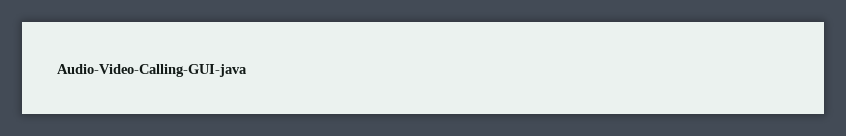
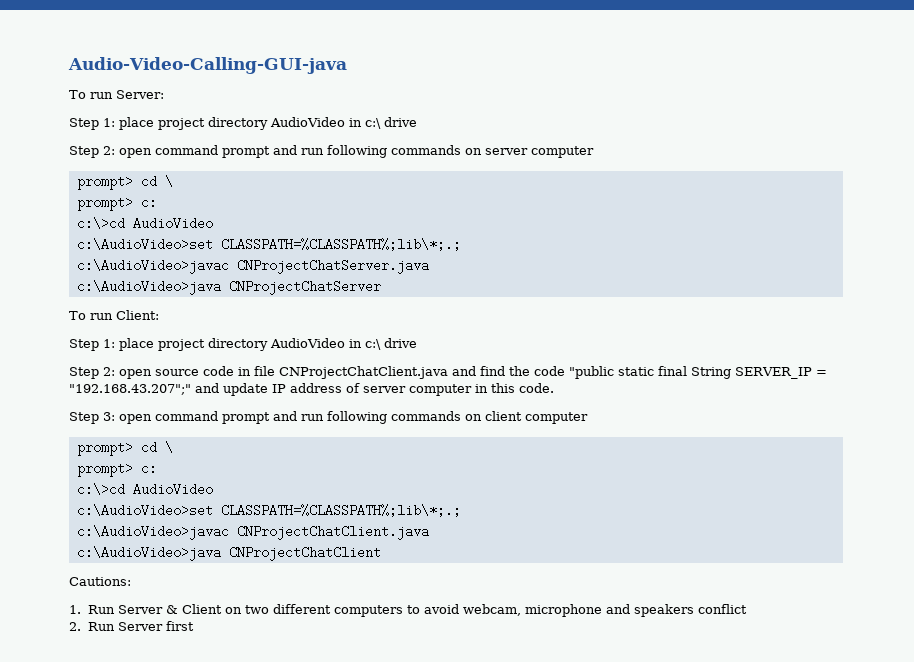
+ To run Server:
+ Step 1: place project directory AudioVideo in c:\ drive
+ Step 2: open command prompt and run following commands on server computer
+ prompt> cd \
+ prompt> c:
+ c:\>cd AudioVideo
+ c:\AudioVideo>set CLASSPATH=%CLASSPATH%;lib\*;.;
+ c:\AudioVideo>javac CNProjectChatServer.java
+ c:\AudioVideo>java CNProjectChatServer
+ To run Client:
+ Step 1: place project directory AudioVideo in c:\ drive
+ Step 2: open source code in file CNProjectChatClient.java and find the code "public static final String SERVER_IP = "192.168.43.207";" and update IP address of server computer in this code.
+ Step 3: open command prompt and run following commands on client computer
+ prompt> cd \
+ prompt> c:
+ c:\>cd AudioVideo
+ c:\AudioVideo>set CLASSPATH=%CLASSPATH%;lib\*;.;
+ c:\AudioVideo>javac CNProjectChatClient.java
+ c:\AudioVideo>java CNProjectChatClient
+ Cautions:
+ 1. Run Server & Client on two different computers to avoid webcam, microphone and speakers conflict
+ 2. Run Server first

